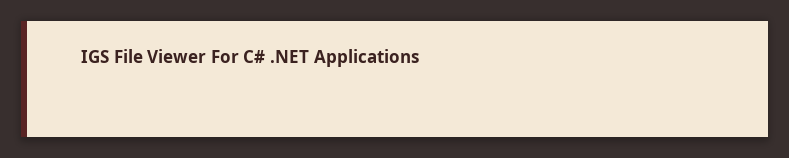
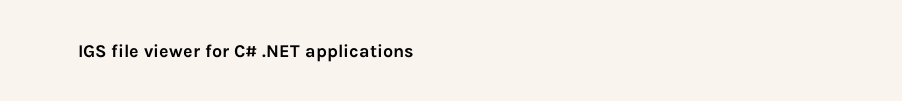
- IGS File Viewer For C# .NET Applications
+ IGS file viewer for C# .NET applications

